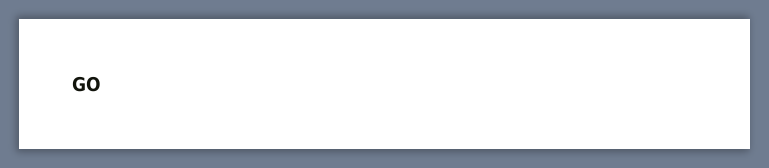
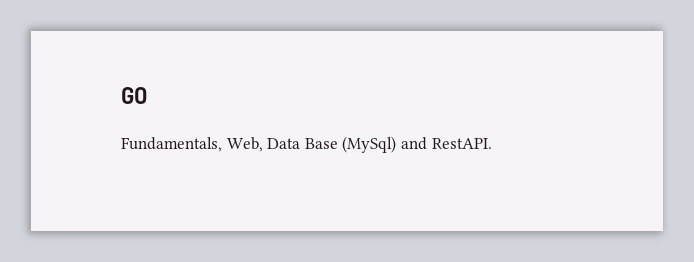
+ Fundamentals, Web, Data Base (MySql) and RestAPI.

